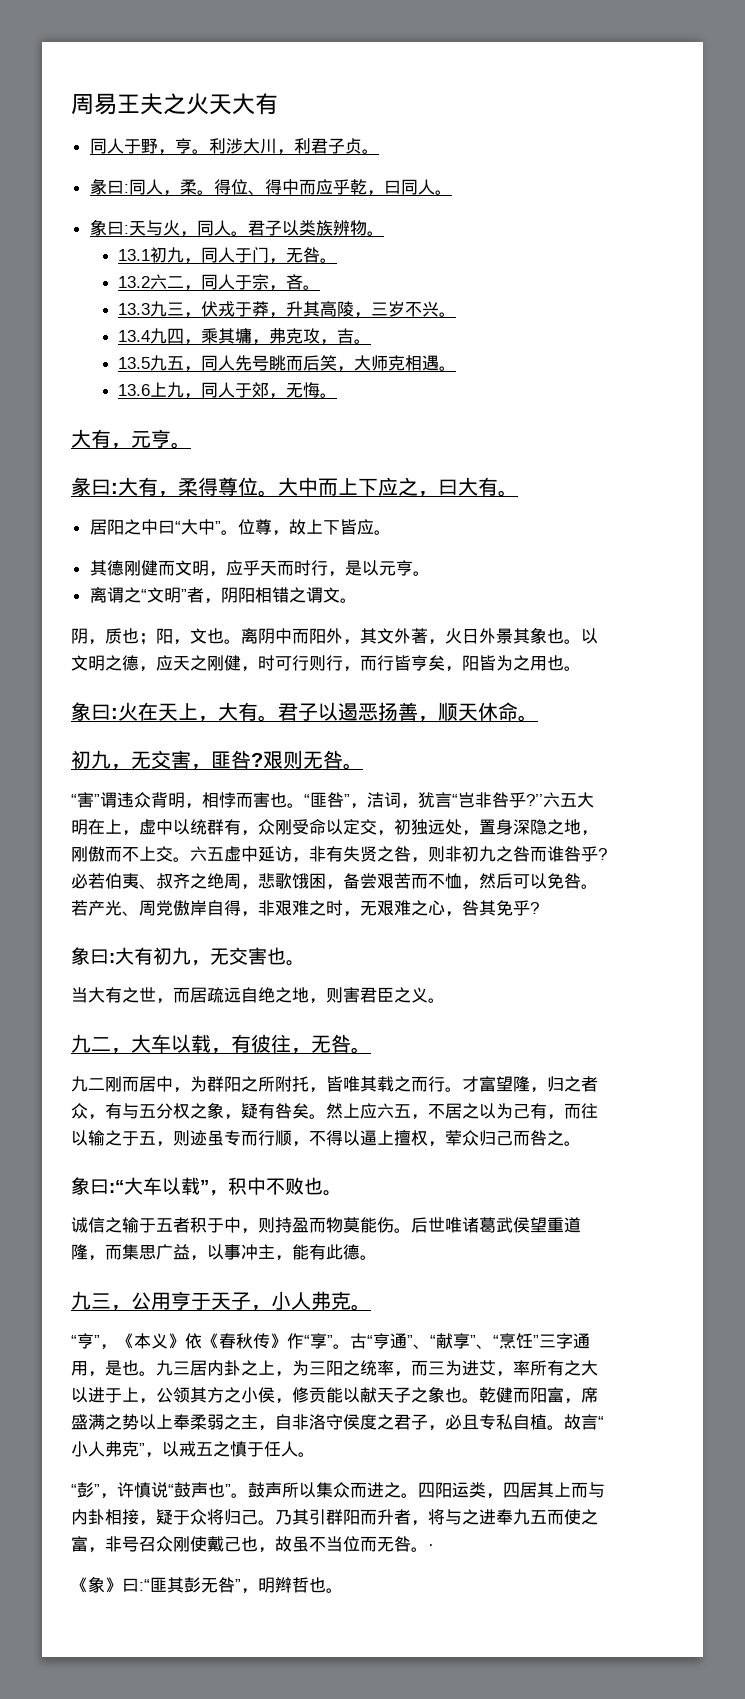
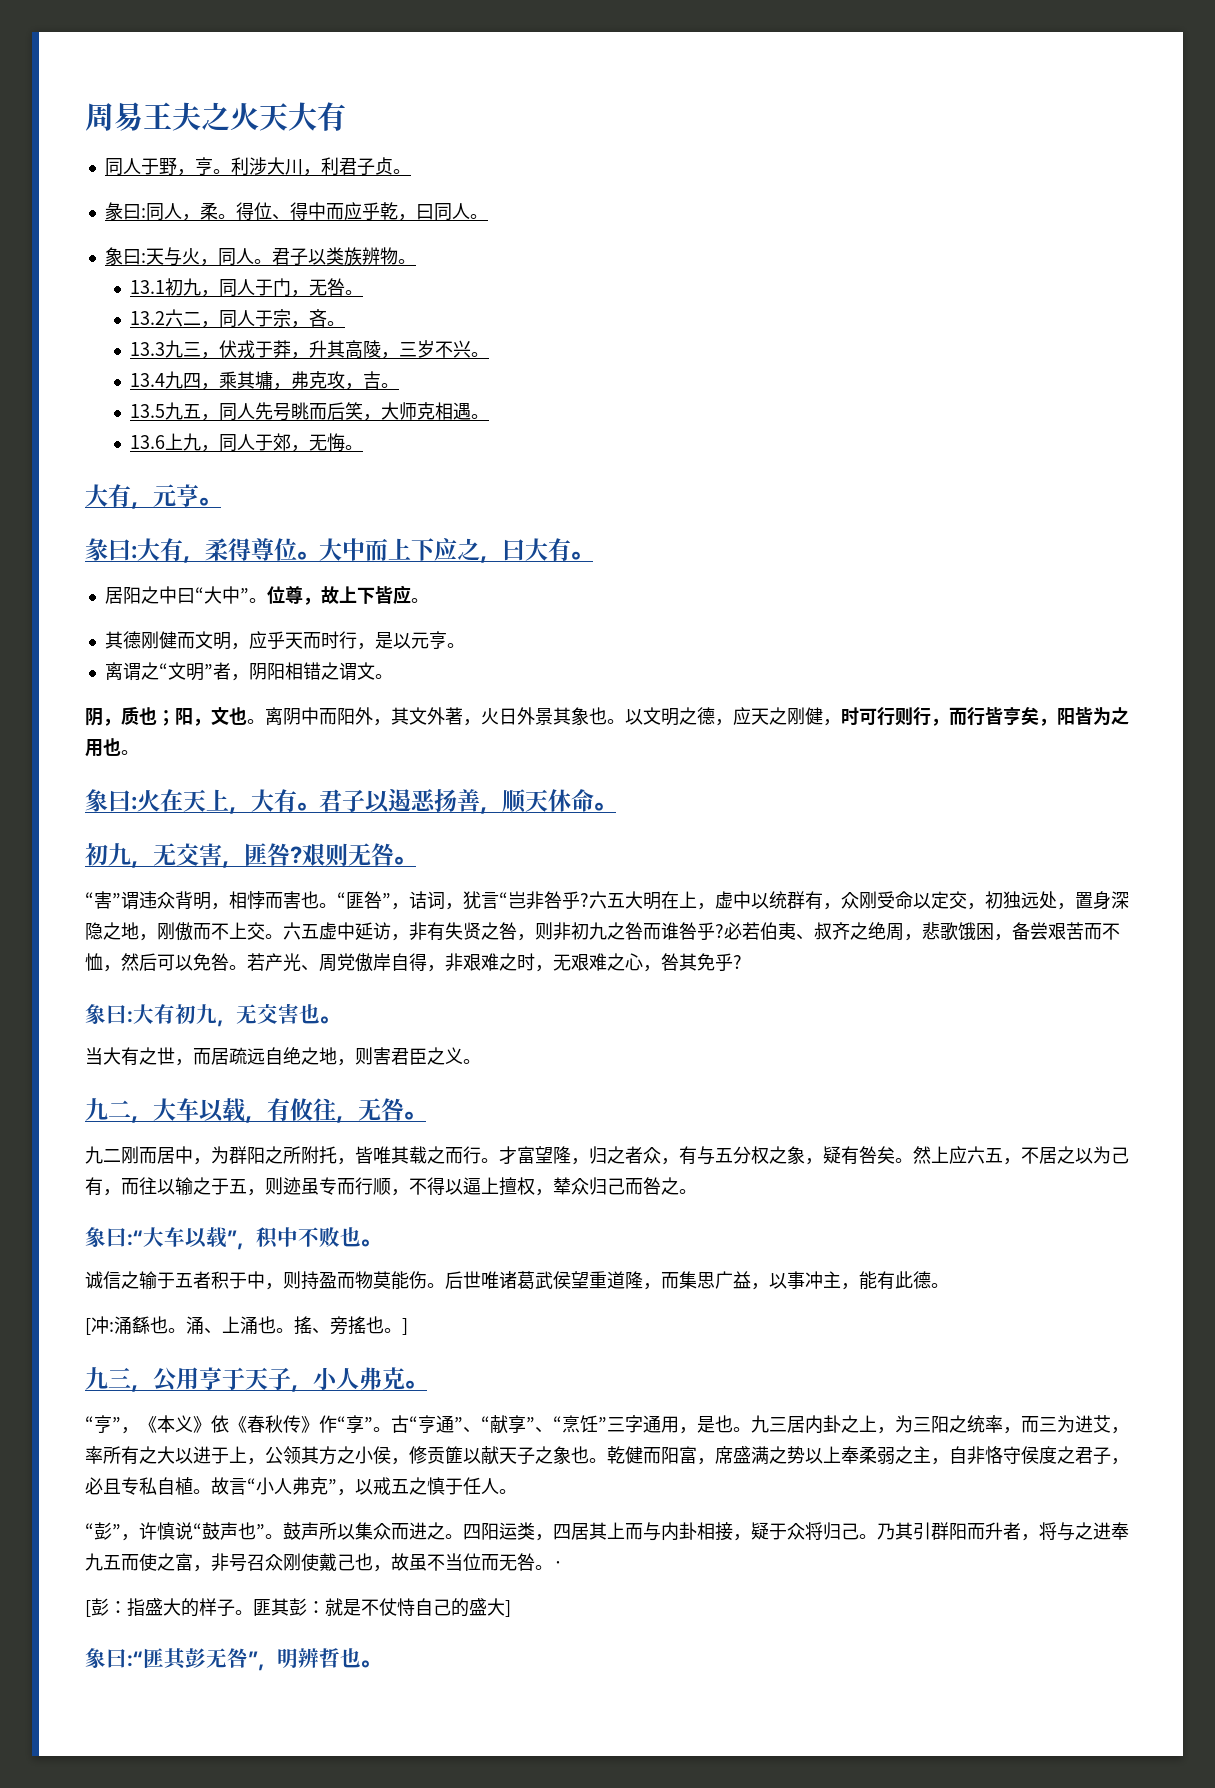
- “匪咎”，洁词，犹言“岂非咎乎?’’
+ “匪咎”，诘词，犹言“岂非咎乎?
- 九二，大车以载，有彼往，无咎。
+ 九二，大车以载，有攸往，无咎。
- 然上应六五，不居之以为己有，而往以输之于五，则迹虽专而行顺，不得以逼上擅权，荤众归己而咎之。
+ 然上应六五，不居之以为己有，而往以输之于五，则迹虽专而行顺，不得以逼上擅权，辇众归己而咎之。
+ [冲:涌繇也。涌、上涌也。搖、旁搖也。]
- 九三居内卦之上，为三阳之统率，而三为进艾，率所有之大以进于上，公领其方之小侯，修贡能以献天子之象也。
+ 九三居内卦之上，为三阳之统率，而三为进艾，率所有之大以进于上，公领其方之小侯，修贡篚以献天子之象也。
- 乾健而阳富，席盛满之势以上奉柔弱之主，自非洛守侯度之君子，必且专私自植。
+ 乾健而阳富，席盛满之势以上奉柔弱之主，自非恪守侯度之君子，必且专私自植。
- 《象》曰:“匪其彭无咎”，明辫哲也。
+ [彭：指盛大的样子。匪其彭：就是不仗恃自己的盛大]
+ 象曰:“匪其彭无咎”，明辨哲也。

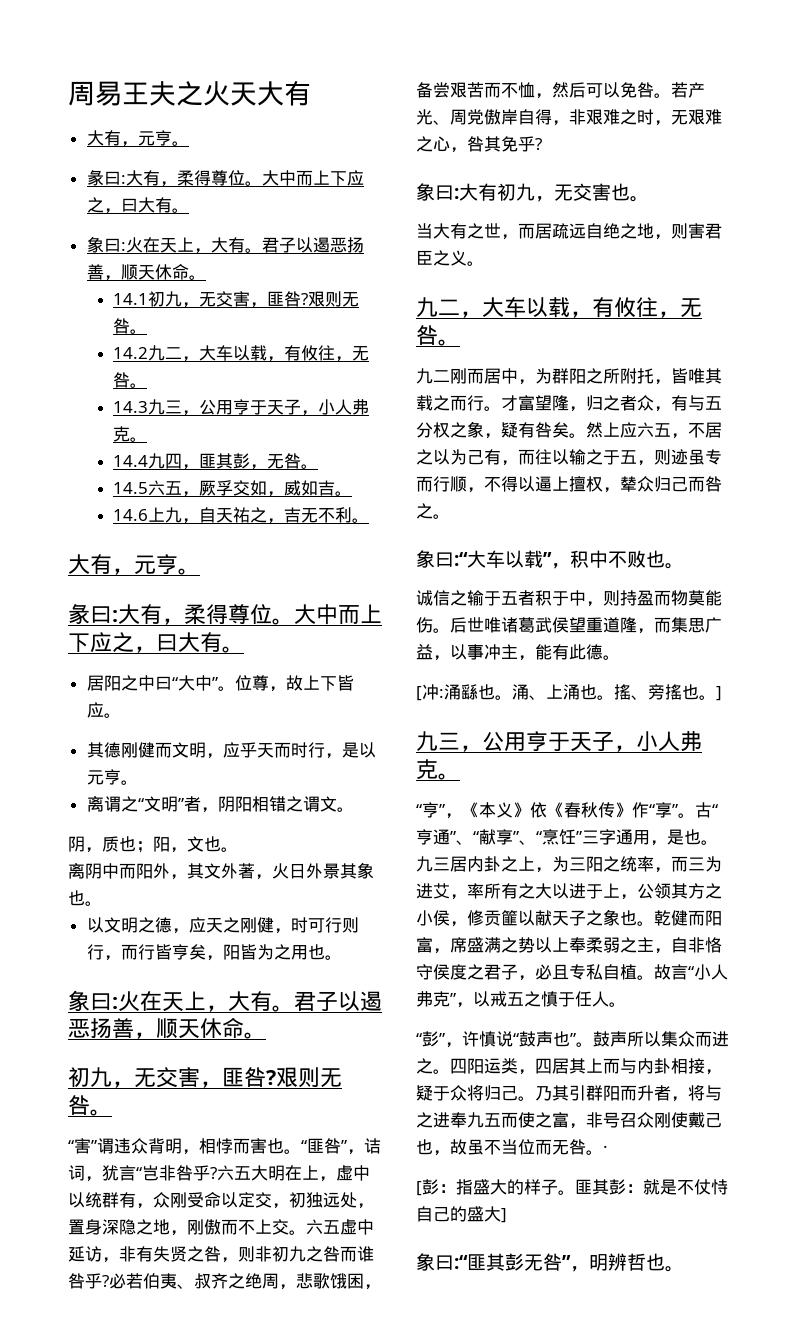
  周易王夫之火天大有
- 同人于野，亨。利涉大川，利君子贞。
- 彖曰:同人，柔。得位、得中而应乎乾，曰同人。
- 象曰:天与火，同人。君子以类族辨物。
- 13.1初九，同人于门，无咎。
- 13.2六二，同人于宗，吝。
- 13.3九三，伏戎于莽，升其高陵，三岁不兴。
- 13.4九四，乘其墉，弗克攻，吉。
- 13.5九五，同人先号眺而后笑，大师克相遇。
- 13.6上九，同人于郊，无悔。
+ 大有，元亨。
+ 彖曰:大有，柔得尊位。大中而上下应之，曰大有。
+ 象曰:火在天上，大有。君子以遏恶扬善，顺天休命。
+ 14.1初九，无交害，匪咎?艰则无咎。
+ 14.2九二，大车以载，有攸往，无咎。
+ 14.3九三，公用亨于天子，小人弗克。
+ 14.4九四，匪其彭，无咎。
+ 14.5六五，厥孚交如，威如吉。
+ 14.6上九，自天祐之，吉无不利。
- 阴，质也；阳，文也。离阴中而阳外，其文外著，火日外景其象也。以文明之德，应天之刚健，时可行则行，而行皆亨矣，阳皆为之用也。
+ 阴，质也；阳，文也。
+ 离阴中而阳外，其文外著，火日外景其象也。
+ 以文明之德，应天之刚健，时可行则行，而行皆亨矣，阳皆为之用也。

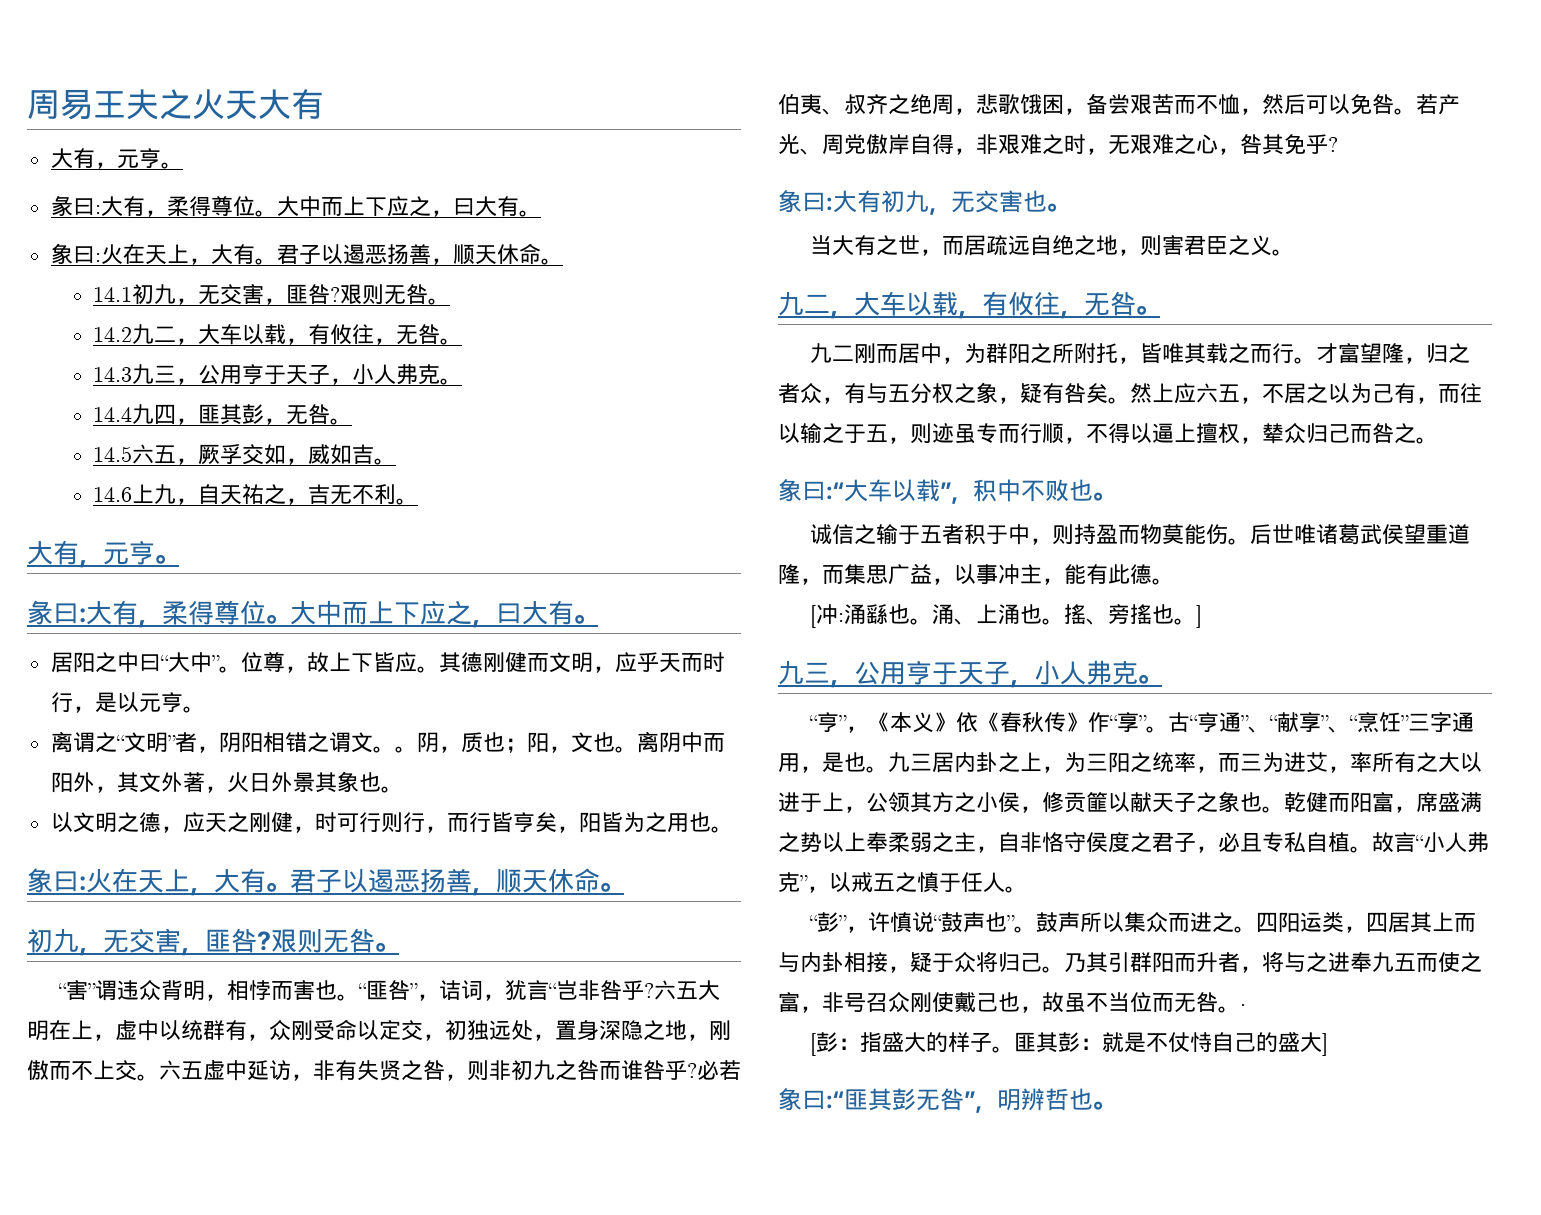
- 位尊，故上下皆应。
- 其德刚健而文明，应乎天而时行，是以元亨。
+ 位尊，故上下皆应。其德刚健而文明，应乎天而时行，是以元亨。
- 离谓之“文明”者，阴阳相错之谓文。
- 阴，质也；阳，文也。
- 离阴中而阳外，其文外著，火日外景其象也。
+ 离谓之“文明”者，阴阳相错之谓文。。阴，质也；阳，文也。离阴中而阳外，其文外著，火日外景其象也。

